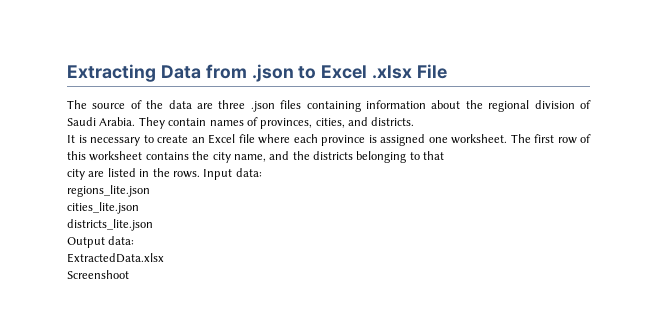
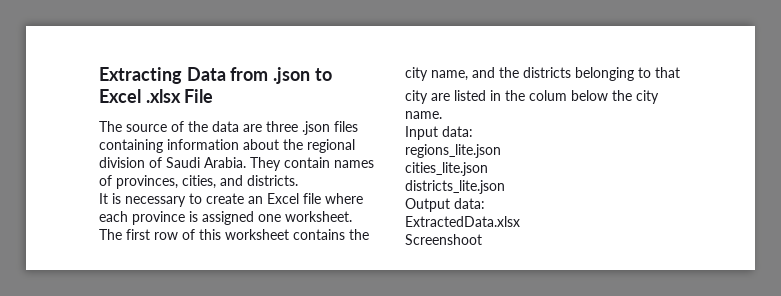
- city are listed in the rows. Input data:
+ city are listed in the colum below the city name.
+ Input data:

